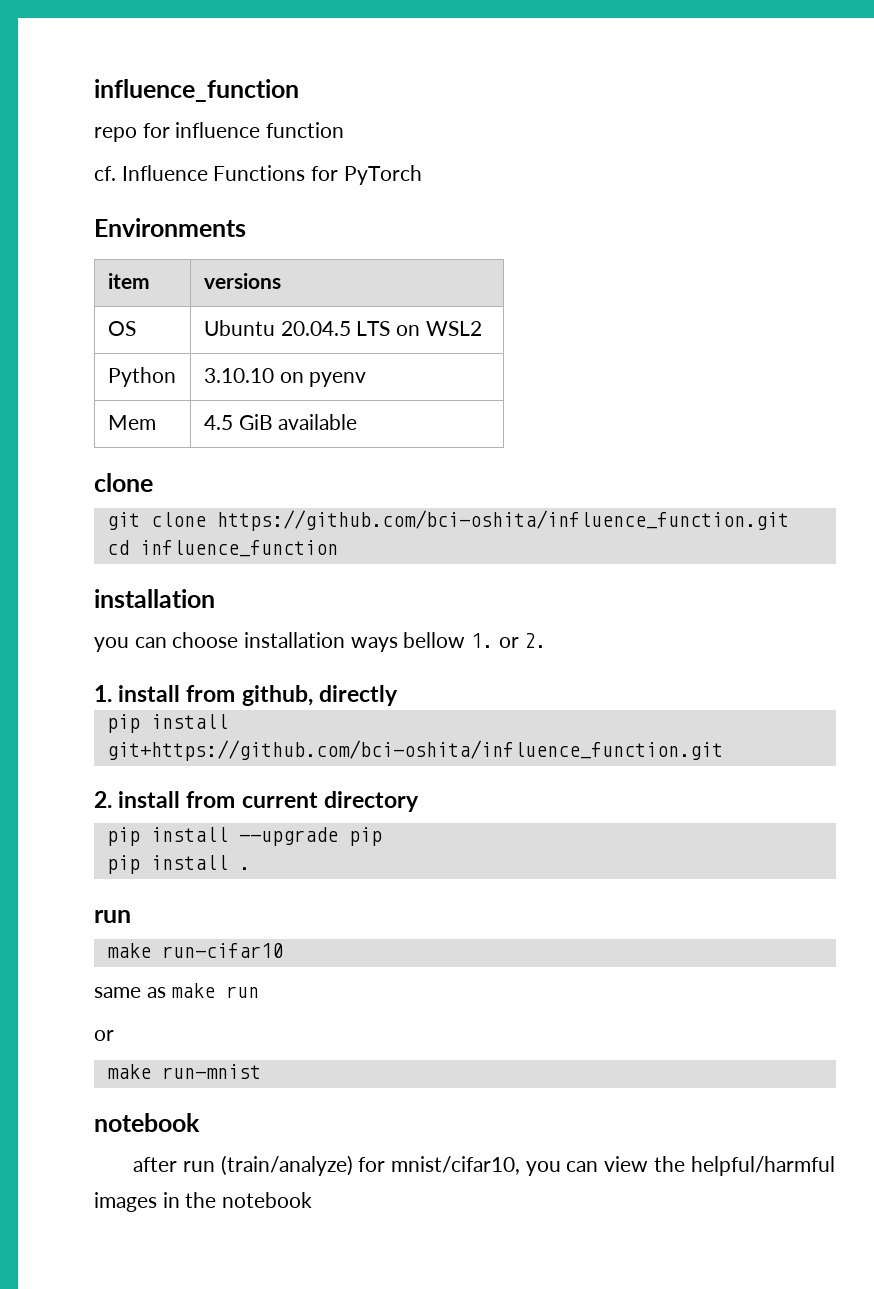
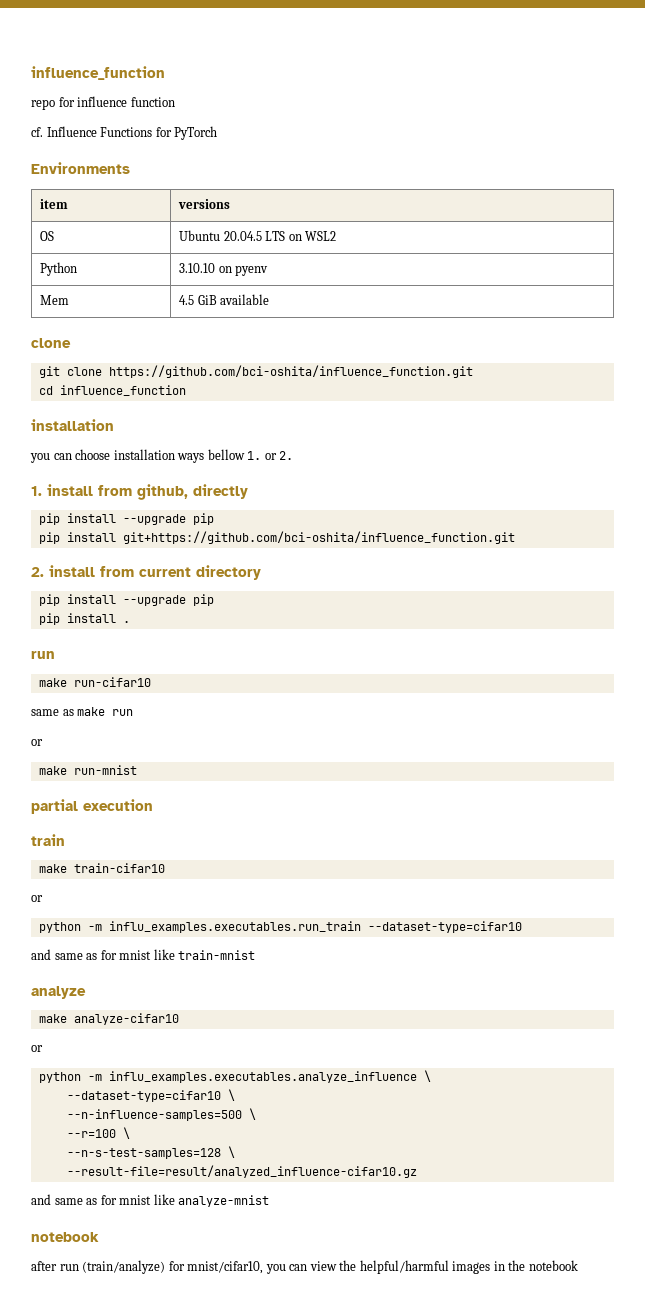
  1. install from github, directly
+ pip install --upgrade pip
+ partial execution
+ train
+ make train-cifar10
+ or
+ python -m influ_examples.executables.run_train --dataset-type=cifar10
+ and same as for mnist like train-mnist
+ analyze
+ make analyze-cifar10
+ or
+ python -m influ_examples.executables.analyze_influence \
+ --dataset-type=cifar10 \
+ --n-influence-samples=500 \
+ --r=100 \
+ --n-s-test-samples=128 \
+ --result-file=result/analyzed_influence-cifar10.gz
+ and same as for mnist like analyze-mnist

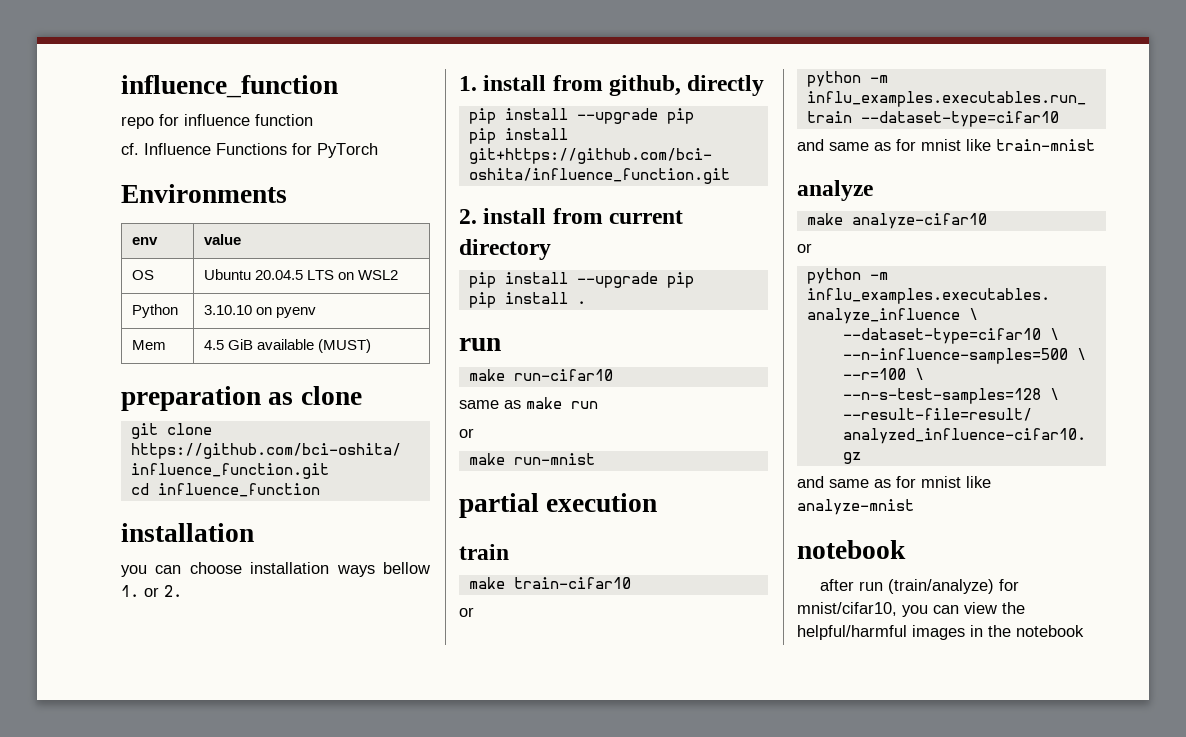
- item | versions
+ env | value
- Mem | 4.5 GiB available
- clone
+ Mem | 4.5 GiB available (MUST)
+ preparation as clone

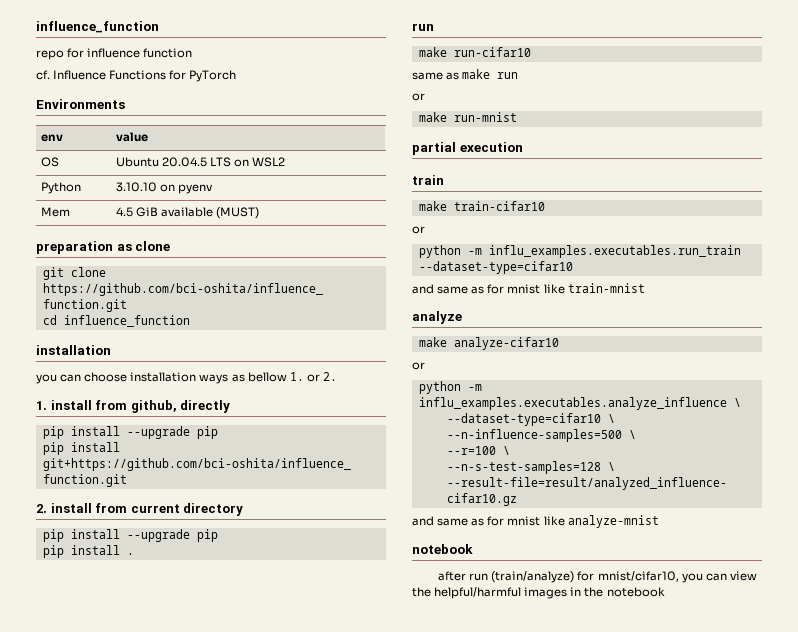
- you can choose installation ways bellow 1. or 2.
+ you can choose installation ways as bellow 1. or 2.

